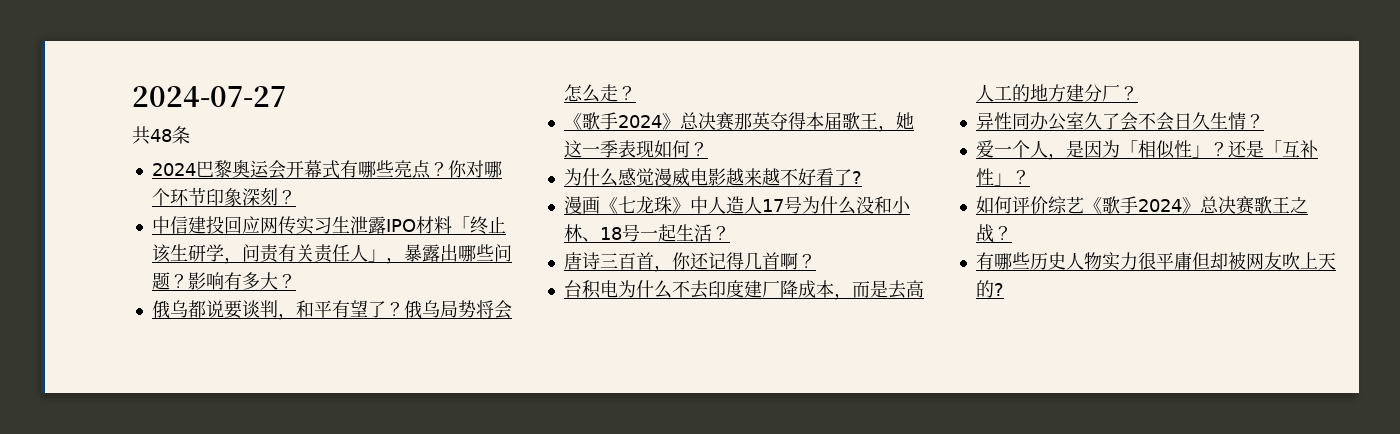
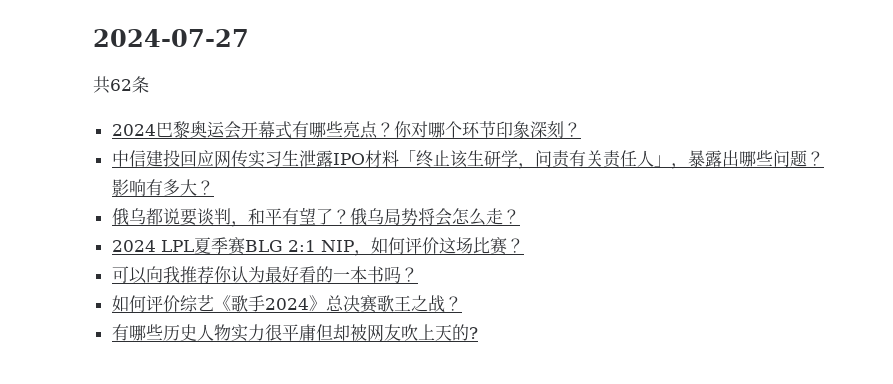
- 共48条
+ 共62条
- 《歌手2024》总决赛那英夺得本届歌王，她这一季表现如何？
- 为什么感觉漫威电影越来越不好看了?
- 漫画《七龙珠》中人造人17号为什么没和小林、18号一起生活？
- 唐诗三百首，你还记得几首啊？
- 台积电为什么不去印度建厂降成本，而是去高人工的地方建分厂？
- 异性同办公室久了会不会日久生情？
- 爱一个人，是因为「相似性」？还是「互补性」？
+ 2024 LPL夏季赛BLG 2:1 NIP，如何评价这场比赛？
+ 可以向我推荐你认为最好看的一本书吗？

